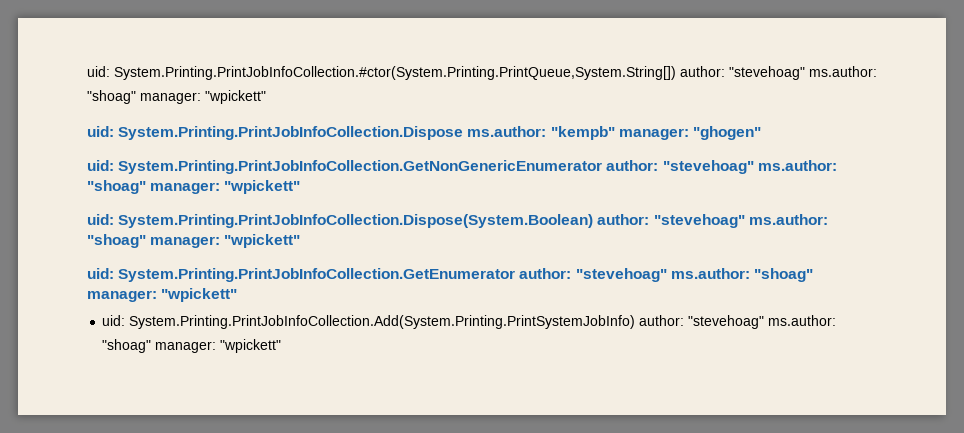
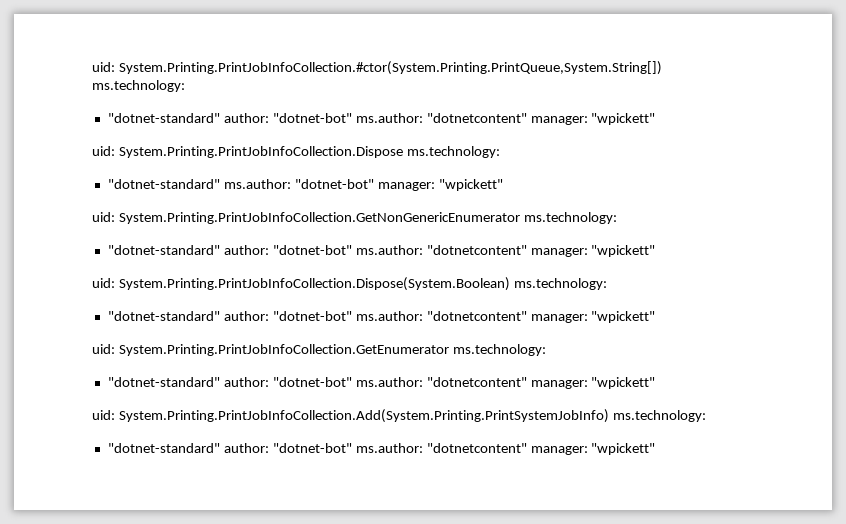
- uid: System.Printing.PrintJobInfoCollection.#ctor(System.Printing.PrintQueue,System.String[]) author: "stevehoag" ms.author: "shoag" manager: "wpickett"
- uid: System.Printing.PrintJobInfoCollection.Dispose ms.author: "kempb" manager: "ghogen"
- uid: System.Printing.PrintJobInfoCollection.GetNonGenericEnumerator author: "stevehoag" ms.author: "shoag" manager: "wpickett"
- uid: System.Printing.PrintJobInfoCollection.Dispose(System.Boolean) author: "stevehoag" ms.author: "shoag" manager: "wpickett"
- uid: System.Printing.PrintJobInfoCollection.GetEnumerator author: "stevehoag" ms.author: "shoag" manager: "wpickett"
- uid: System.Printing.PrintJobInfoCollection.Add(System.Printing.PrintSystemJobInfo) author: "stevehoag" ms.author: "shoag" manager: "wpickett"
+ uid: System.Printing.PrintJobInfoCollection.#ctor(System.Printing.PrintQueue,System.String[]) ms.technology:
+ "dotnet-standard" author: "dotnet-bot" ms.author: "dotnetcontent" manager: "wpickett"
+ uid: System.Printing.PrintJobInfoCollection.Dispose ms.technology:
+ "dotnet-standard" ms.author: "dotnet-bot" manager: "wpickett"
+ uid: System.Printing.PrintJobInfoCollection.GetNonGenericEnumerator ms.technology:
+ "dotnet-standard" author: "dotnet-bot" ms.author: "dotnetcontent" manager: "wpickett"
+ uid: System.Printing.PrintJobInfoCollection.Dispose(System.Boolean) ms.technology:
+ "dotnet-standard" author: "dotnet-bot" ms.author: "dotnetcontent" manager: "wpickett"
+ uid: System.Printing.PrintJobInfoCollection.GetEnumerator ms.technology:
+ "dotnet-standard" author: "dotnet-bot" ms.author: "dotnetcontent" manager: "wpickett"
+ uid: System.Printing.PrintJobInfoCollection.Add(System.Printing.PrintSystemJobInfo) ms.technology:
+ "dotnet-standard" author: "dotnet-bot" ms.author: "dotnetcontent" manager: "wpickett"

